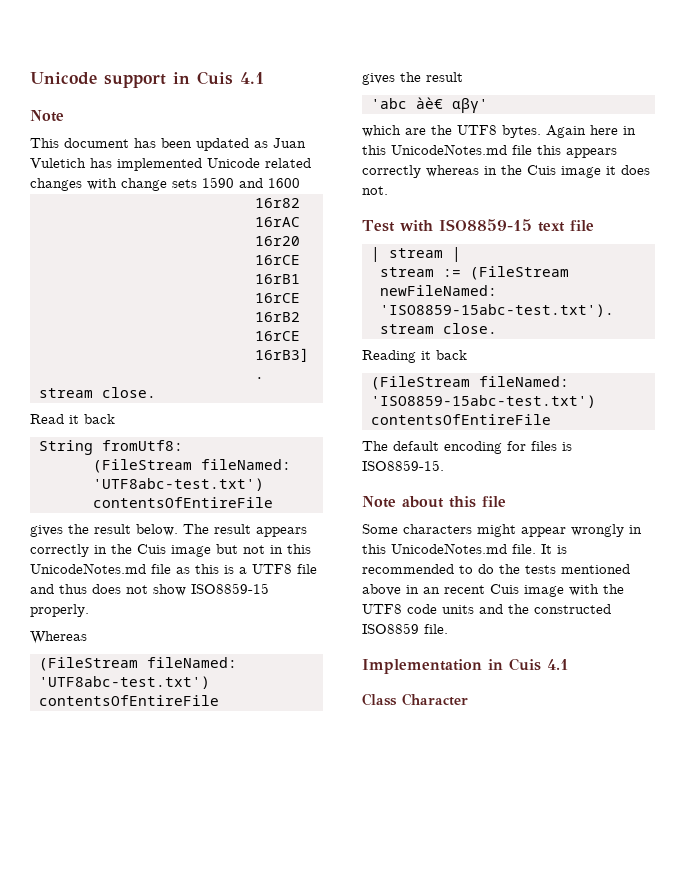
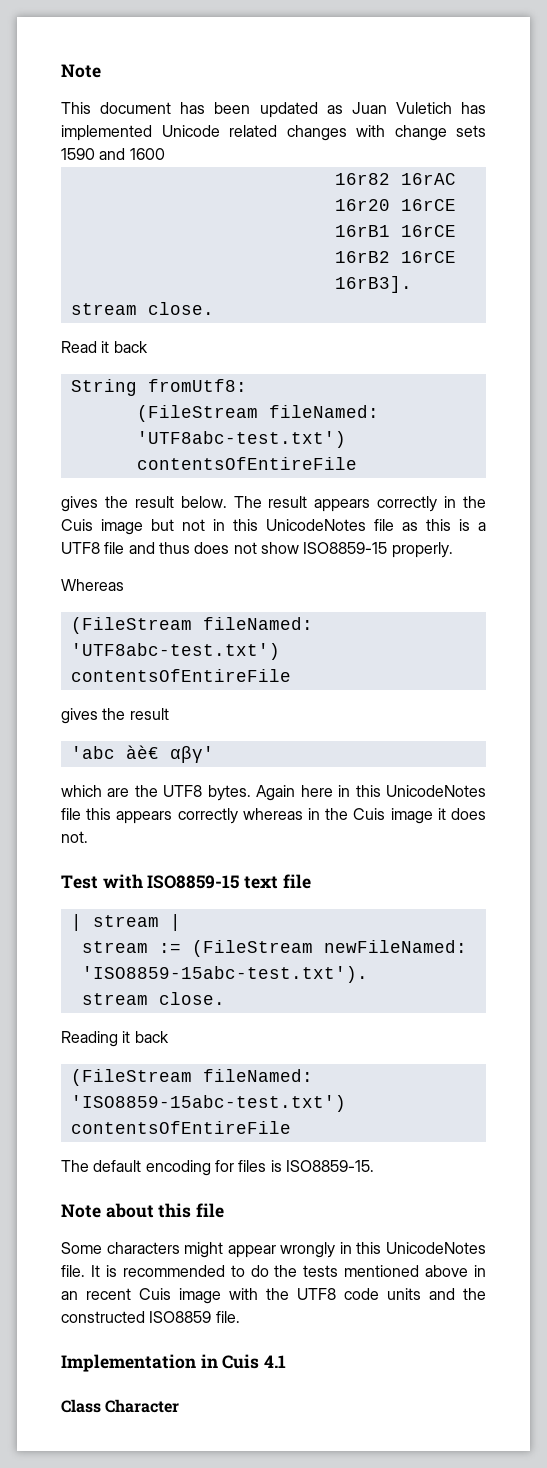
- Unicode support in Cuis 4.1
- The result appears correctly in the Cuis image but not in this UnicodeNotes.md file as this is a UTF8 file and thus does not show ISO8859-15 properly.
+ The result appears correctly in the Cuis image but not in this UnicodeNotes file as this is a UTF8 file and thus does not show ISO8859-15 properly.
- Again here in this UnicodeNotes.md file this appears correctly whereas in the Cuis image it does not.
+ Again here in this UnicodeNotes file this appears correctly whereas in the Cuis image it does not.
- Some characters might appear wrongly in this UnicodeNotes.md file.
+ Some characters might appear wrongly in this UnicodeNotes file.

